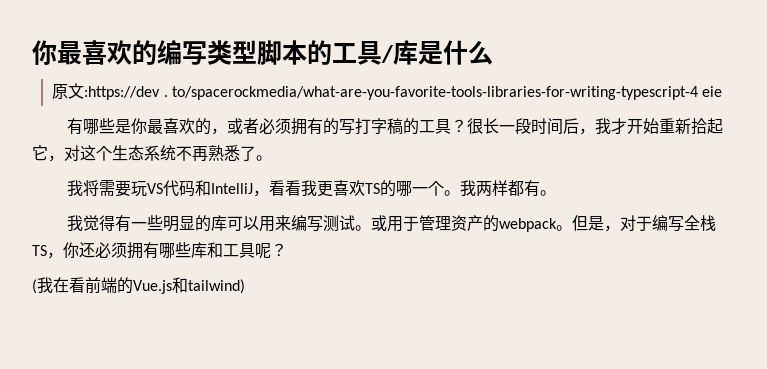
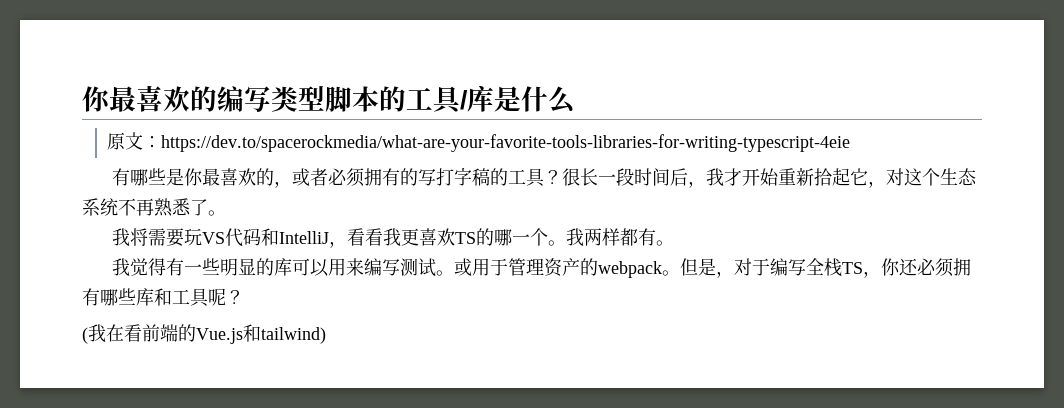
- 原文:https://dev . to/spacerockmedia/what-are-you-favorite-tools-libraries-for-writing-typescript-4 eie
+ 原文：https://dev.to/spacerockmedia/what-are-your-favorite-tools-libraries-for-writing-typescript-4eie

